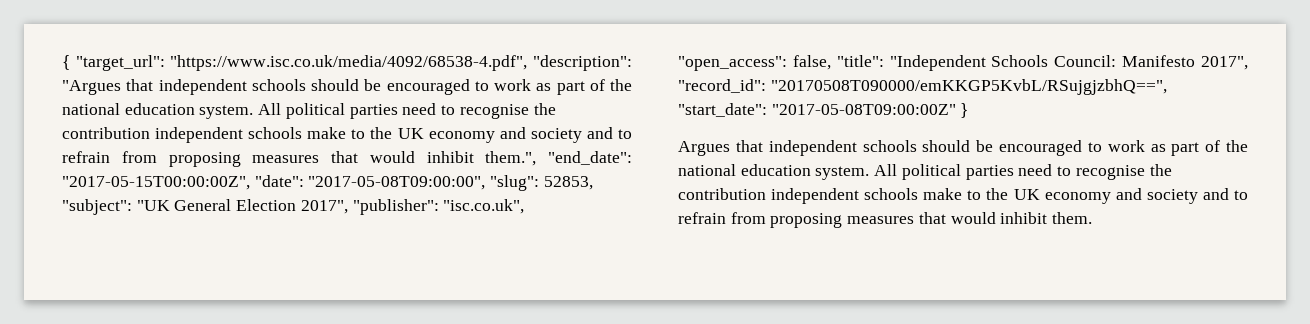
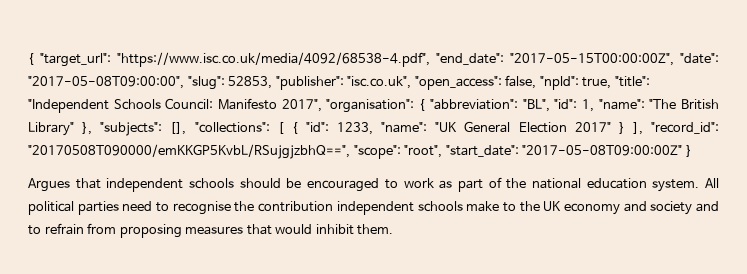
- { "target_url": "https://www.isc.co.uk/media/4092/68538-4.pdf", "description": "Argues that independent schools should be encouraged to work as part of the national education system. All political parties need to recognise the contribution independent schools make to the UK economy and society and to refrain from proposing measures that would inhibit them.", "end_date": "2017-05-15T00:00:00Z", "date": "2017-05-08T09:00:00", "slug": 52853, "subject": "UK General Election 2017", "publisher": "isc.co.uk", "open_access": false, "title": "Independent Schools Council: Manifesto 2017", "record_id": "20170508T090000/emKKGP5KvbL/RSujgjzbhQ==", "start_date": "2017-05-08T09:00:00Z" }
+ { "target_url": "https://www.isc.co.uk/media/4092/68538-4.pdf", "end_date": "2017-05-15T00:00:00Z", "date": "2017-05-08T09:00:00", "slug": 52853, "publisher": "isc.co.uk", "open_access": false, "npld": true, "title": "Independent Schools Council: Manifesto 2017", "organisation": { "abbreviation": "BL", "id": 1, "name": "The British Library" }, "subjects": [], "collections": [ { "id": 1233, "name": "UK General Election 2017" } ], "record_id": "20170508T090000/emKKGP5KvbL/RSujgjzbhQ==", "scope": "root", "start_date": "2017-05-08T09:00:00Z" }

